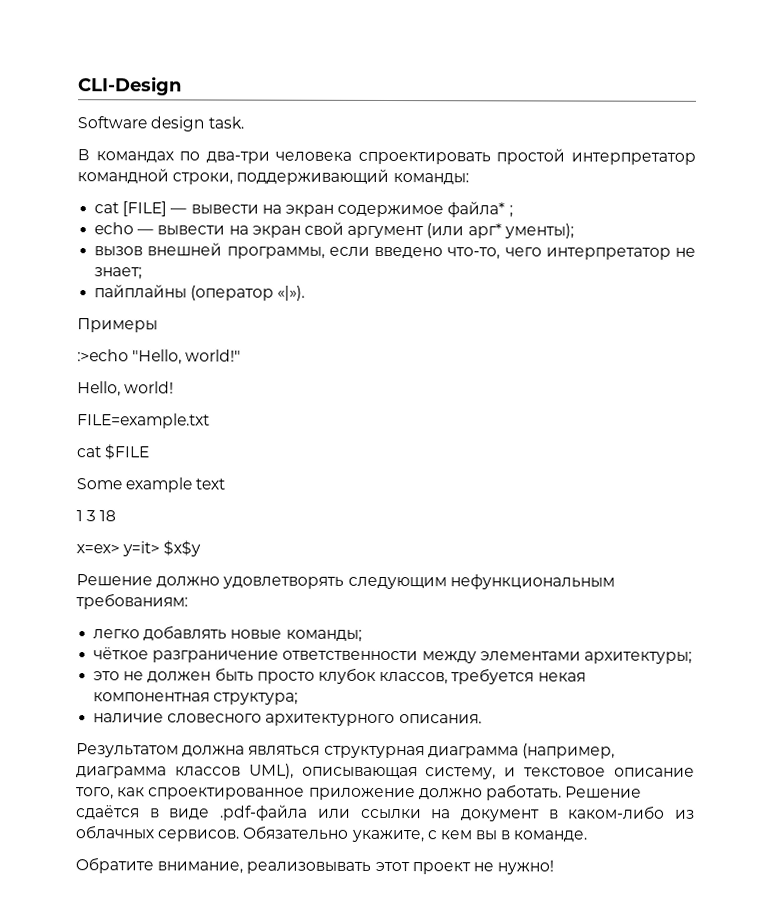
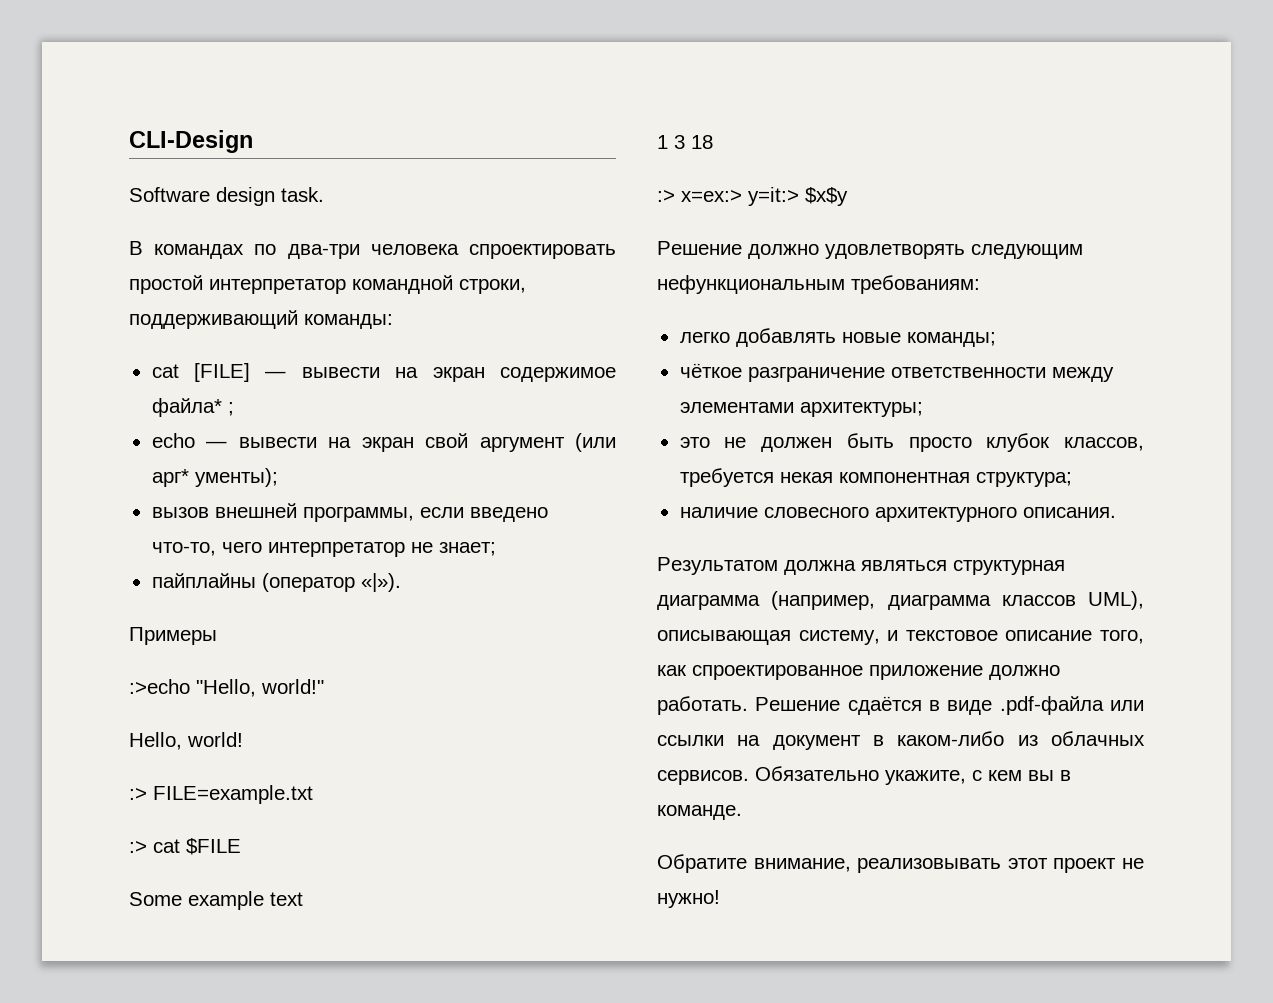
- FILE=example.txt
+ :> FILE=example.txt
- cat $FILE
+ :> cat $FILE
- x=ex> y=it> $x$y
+ :> x=ex:> y=it:> $x$y

